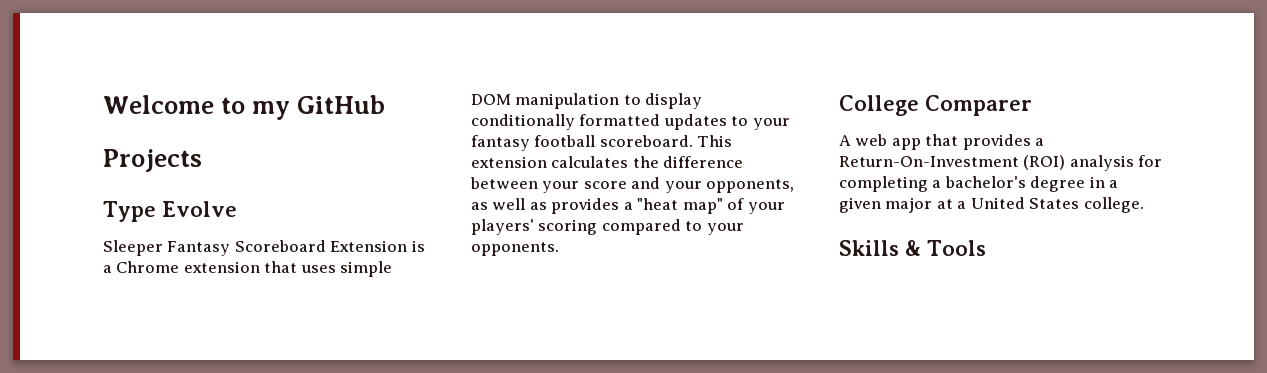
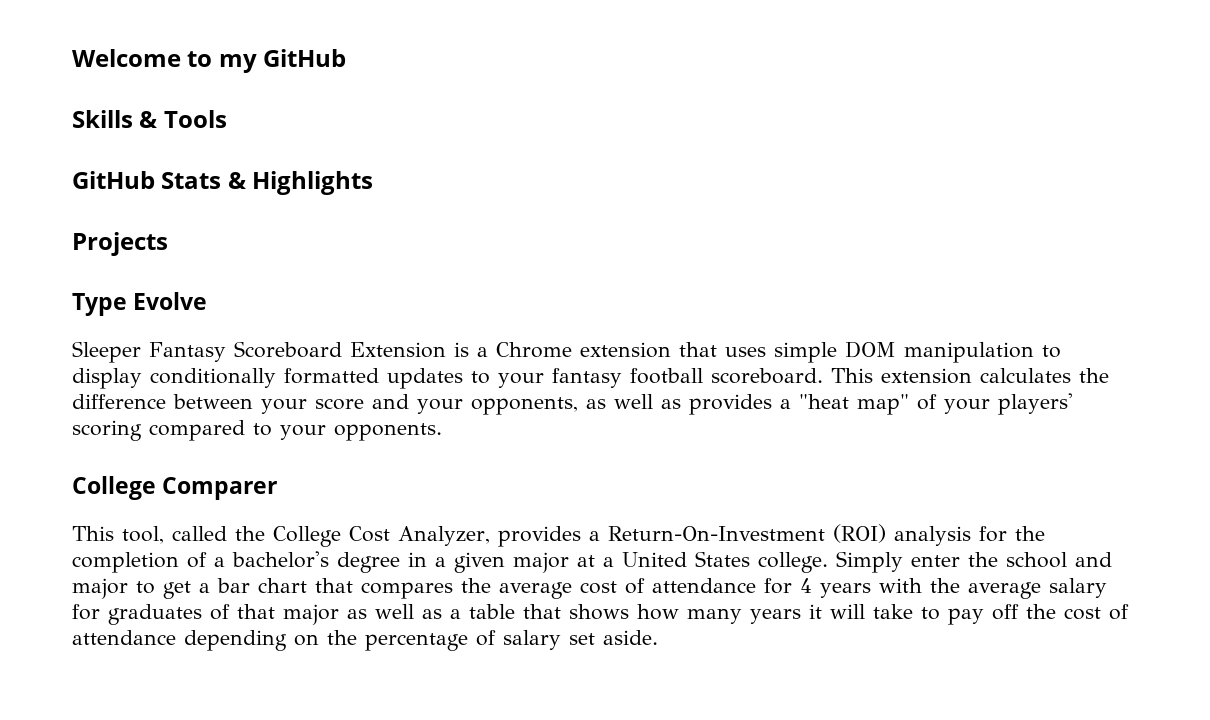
+ Skills & Tools
+ GitHub Stats & Highlights
- A web app that provides a Return-On-Investment (ROI) analysis for completing a bachelor's degree in a given major at a United States college.
- Skills & Tools
+ This tool, called the College Cost Analyzer, provides a Return-On-Investment (ROI) analysis for the completion of a bachelor's degree in a given major at a United States college. Simply enter the school and major to get a bar chart that compares the average cost of attendance for 4 years with the average salary for graduates of that major as well as a table that shows how many years it will take to pay off the cost of attendance depending on the percentage of salary set aside.

